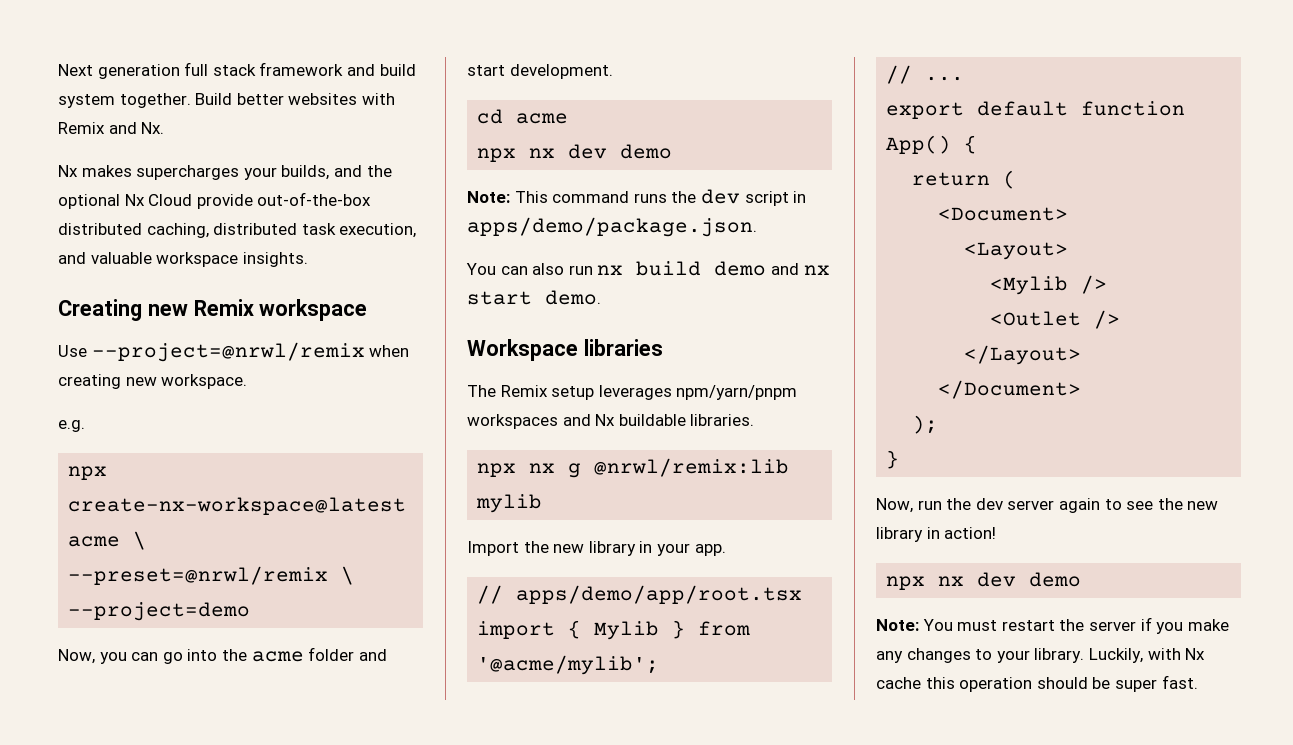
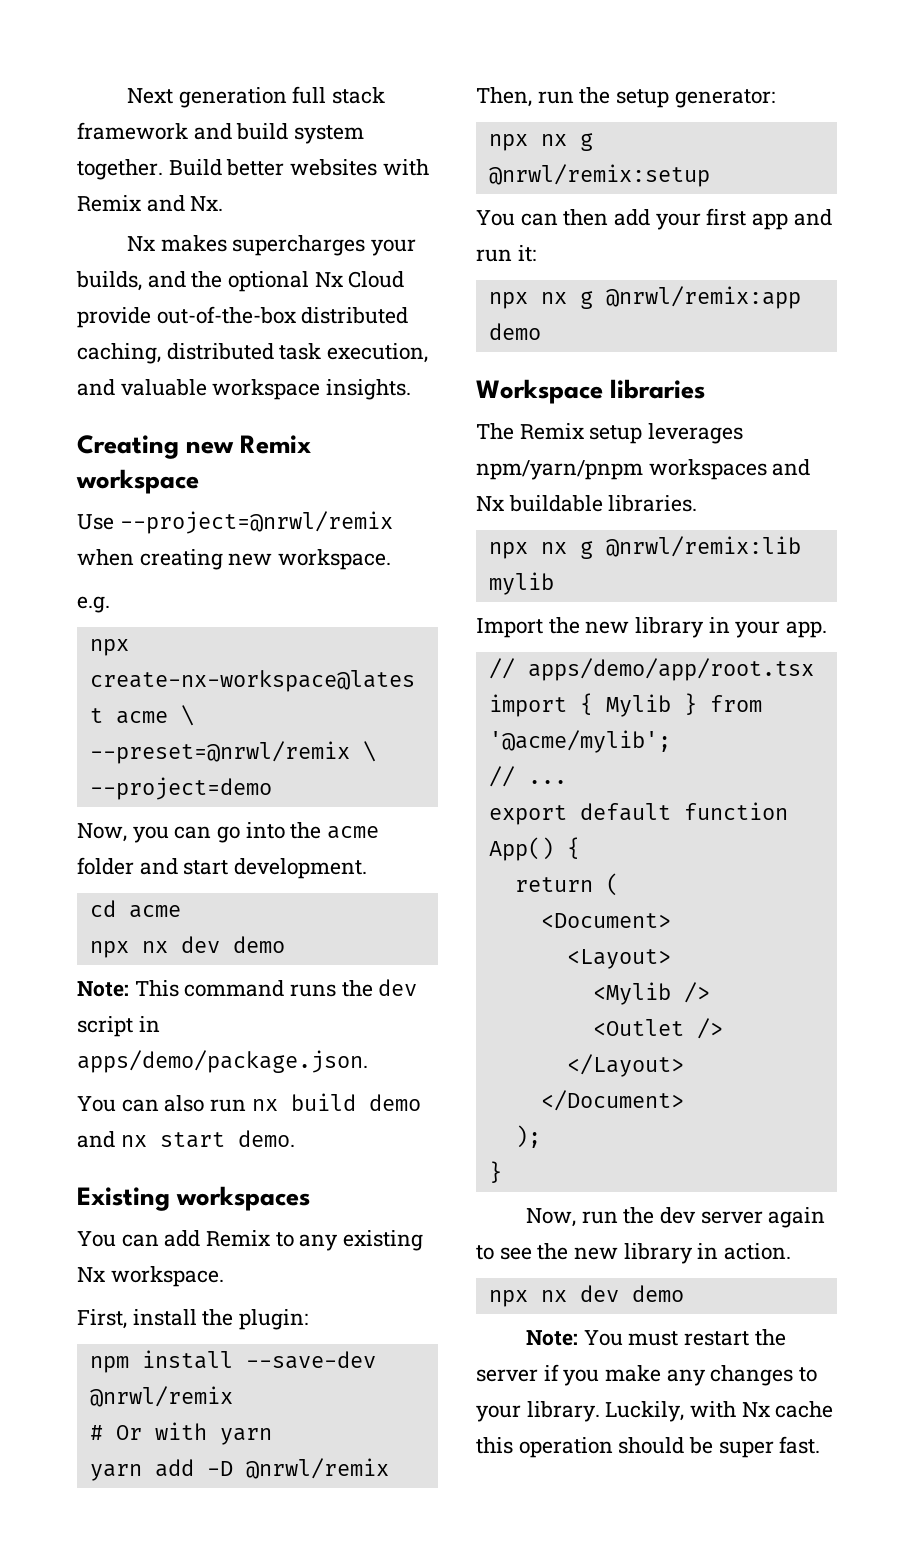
+ Existing workspaces
+ You can add Remix to any existing Nx workspace.
+ First, install the plugin:
+ npm install --save-dev @nrwl/remix
+ # Or with yarn
+ yarn add -D @nrwl/remix
+ Then, run the setup generator:
+ npx nx g @nrwl/remix:setup
+ You can then add your first app and run it:
+ npx nx g @nrwl/remix:app demo
- Now, run the dev server again to see the new library in action!
+ Now, run the dev server again to see the new library in action.

